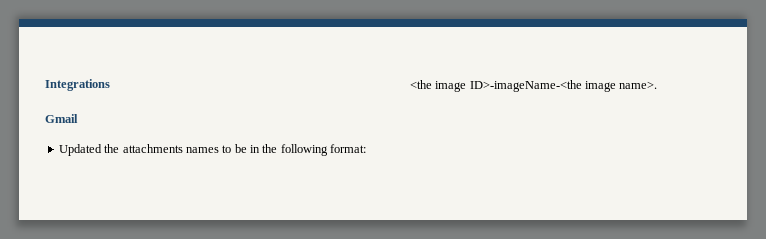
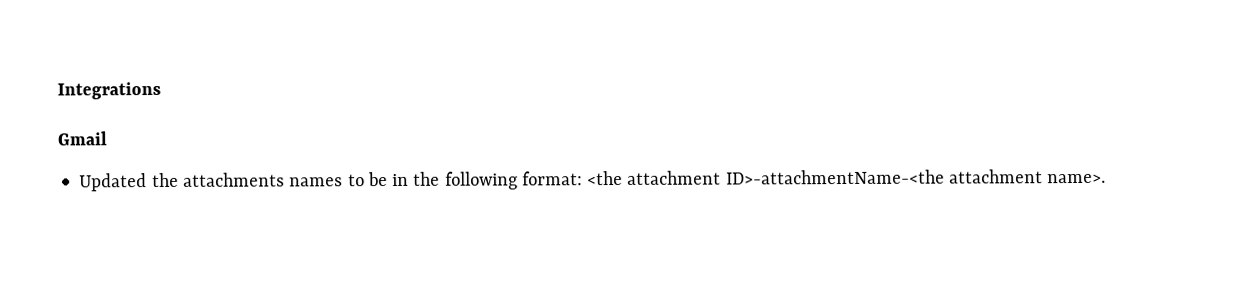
- Updated the attachments names to be in the following format: <the image ID>-imageName-<the image name>.
+ Updated the attachments names to be in the following format: <the attachment ID>-attachmentName-<the attachment name>.

